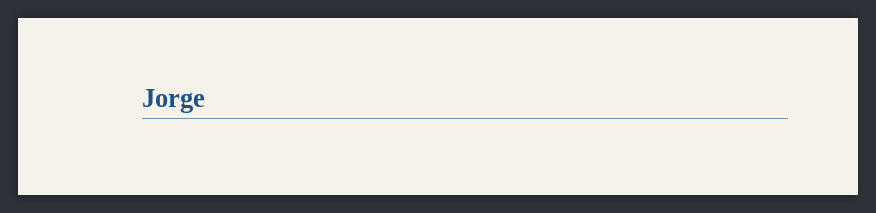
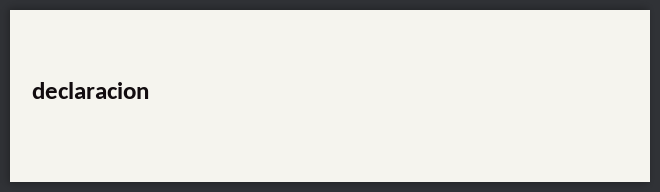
- Jorge
+ declaracion

